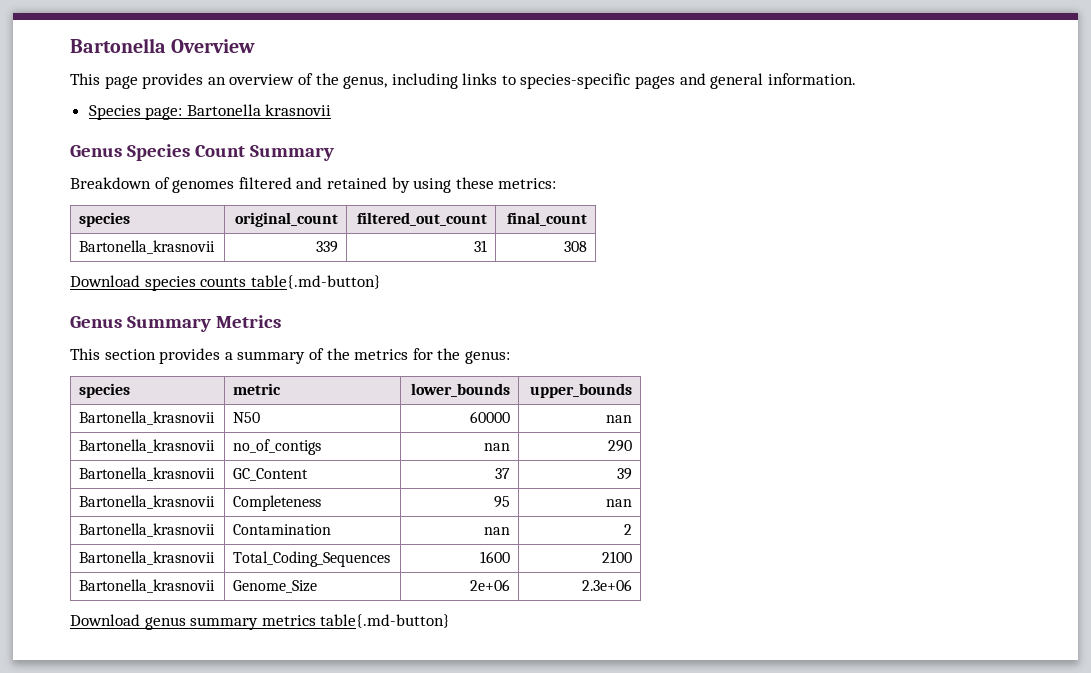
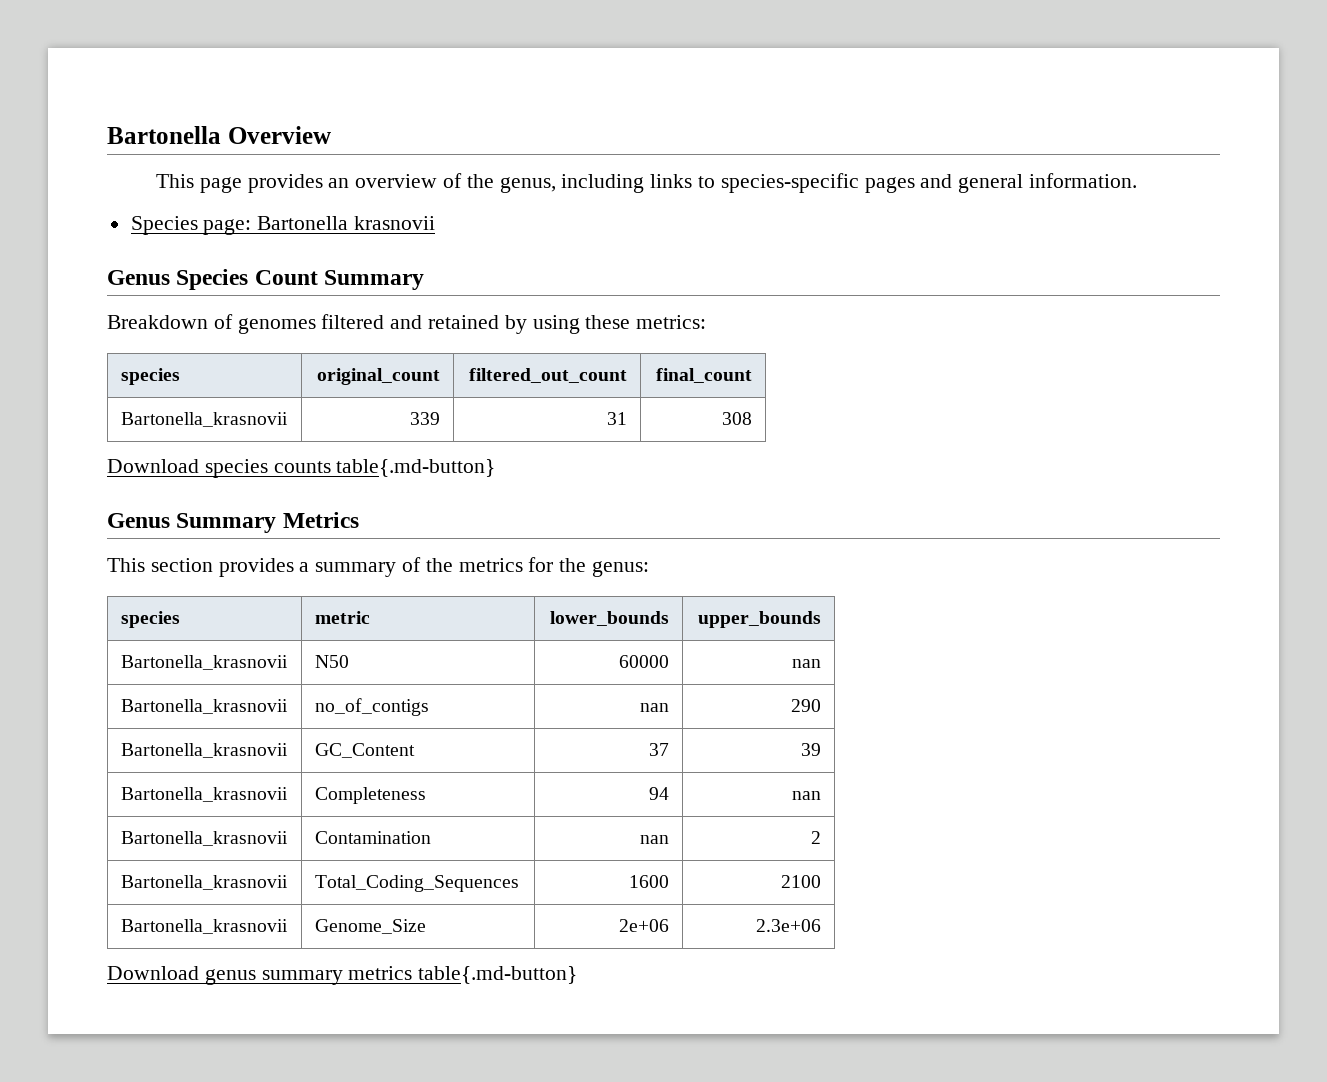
- Bartonella_krasnovii | Completeness | 95 | nan
+ Bartonella_krasnovii | Completeness | 94 | nan

